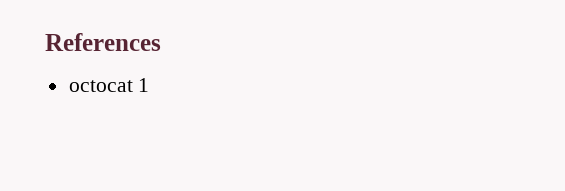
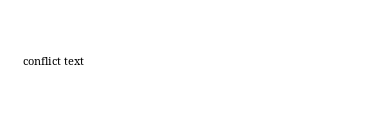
- References
- octocat 1
+ conflict text

